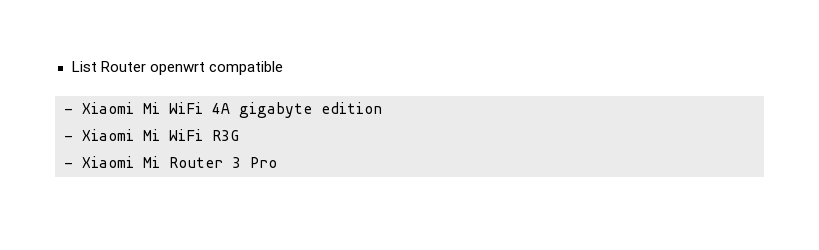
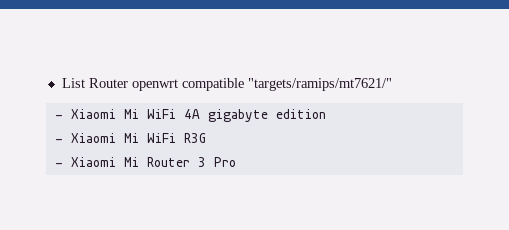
- List Router openwrt compatible
+ List Router openwrt compatible "targets/ramips/mt7621/"

